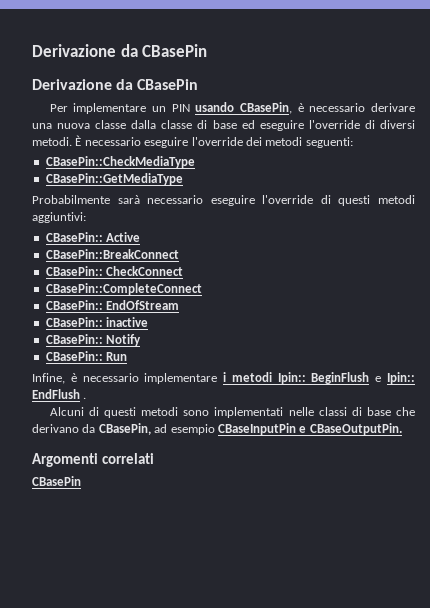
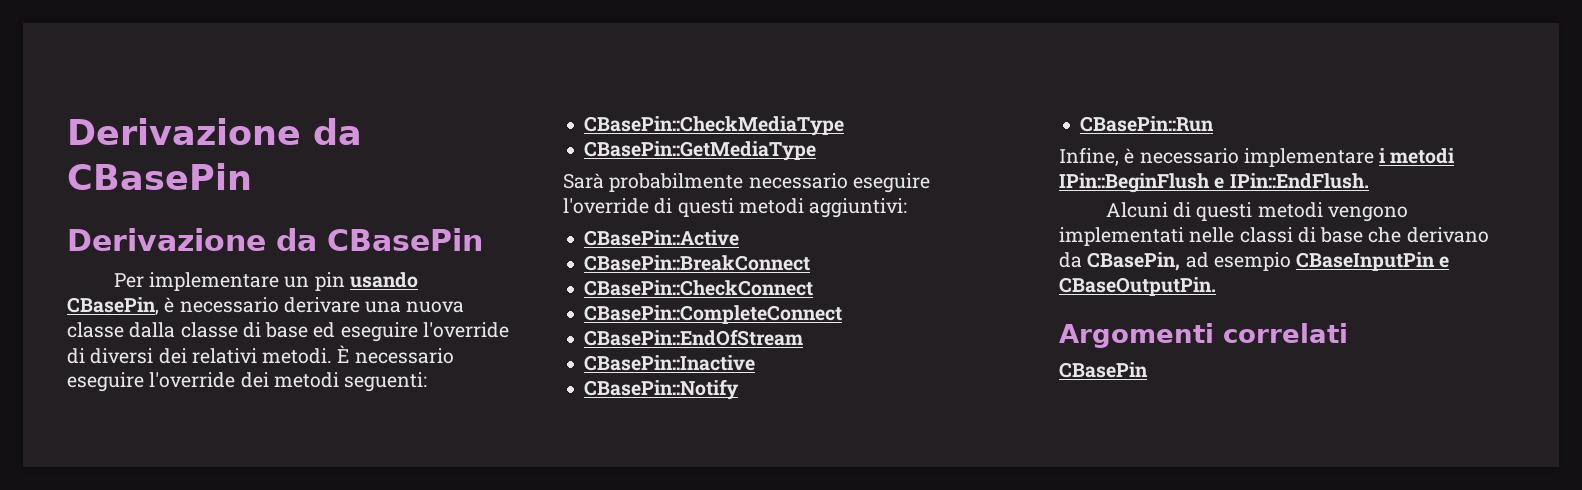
- Per implementare un PIN usando CBasePin, è necessario derivare una nuova classe dalla classe di base ed eseguire l'override di diversi metodi.
+ Per implementare un pin usando CBasePin, è necessario derivare una nuova classe dalla classe di base ed eseguire l'override di diversi dei relativi metodi.
- Probabilmente sarà necessario eseguire l'override di questi metodi aggiuntivi:
+ Sarà probabilmente necessario eseguire l'override di questi metodi aggiuntivi:
- CBasePin:: Active
+ CBasePin::Active
- CBasePin:: CheckConnect
+ CBasePin::CheckConnect
- CBasePin:: EndOfStream
- CBasePin:: inactive
- CBasePin:: Notify
- CBasePin:: Run
+ CBasePin::EndOfStream
+ CBasePin::Inactive
+ CBasePin::Notify
+ CBasePin::Run
- Infine, è necessario implementare i metodi Ipin:: BeginFlush e Ipin:: EndFlush .
+ Infine, è necessario implementare i metodi IPin::BeginFlush e IPin::EndFlush.
- Alcuni di questi metodi sono implementati nelle classi di base che derivano da CBasePin, ad esempio CBaseInputPin e CBaseOutputPin.
+ Alcuni di questi metodi vengono implementati nelle classi di base che derivano da CBasePin, ad esempio CBaseInputPin e CBaseOutputPin.

